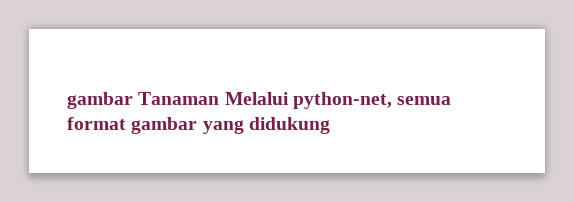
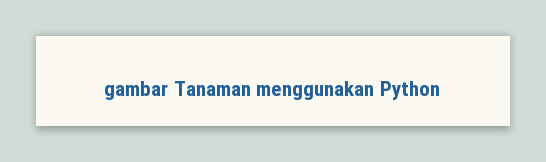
- gambar Tanaman Melalui python-net, semua format gambar yang didukung
+ gambar Tanaman menggunakan Python

